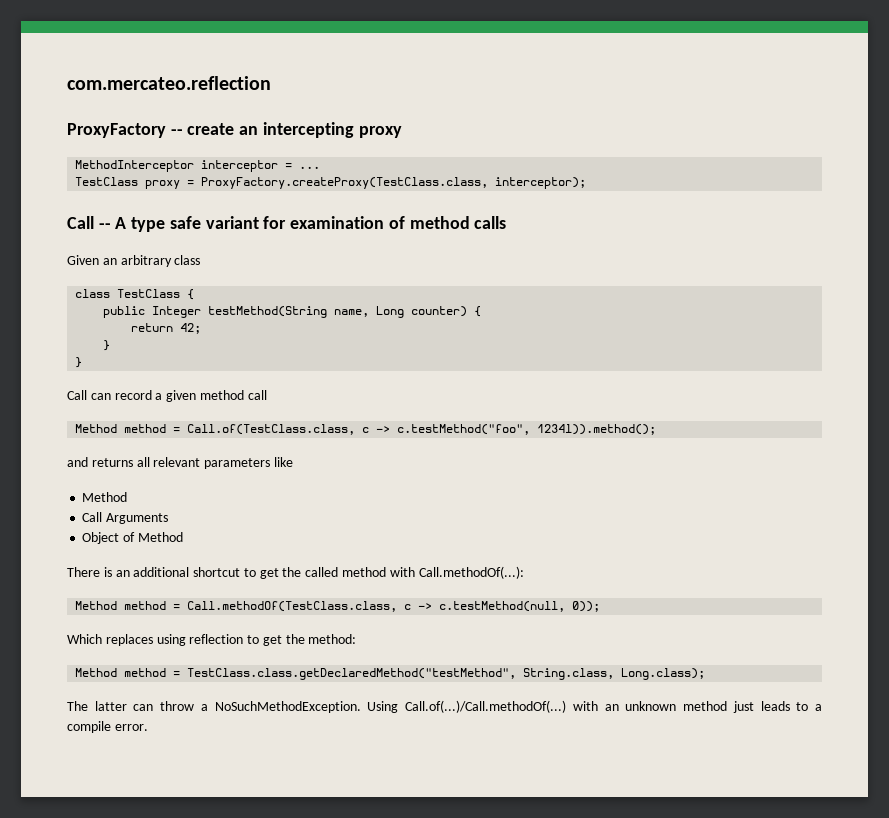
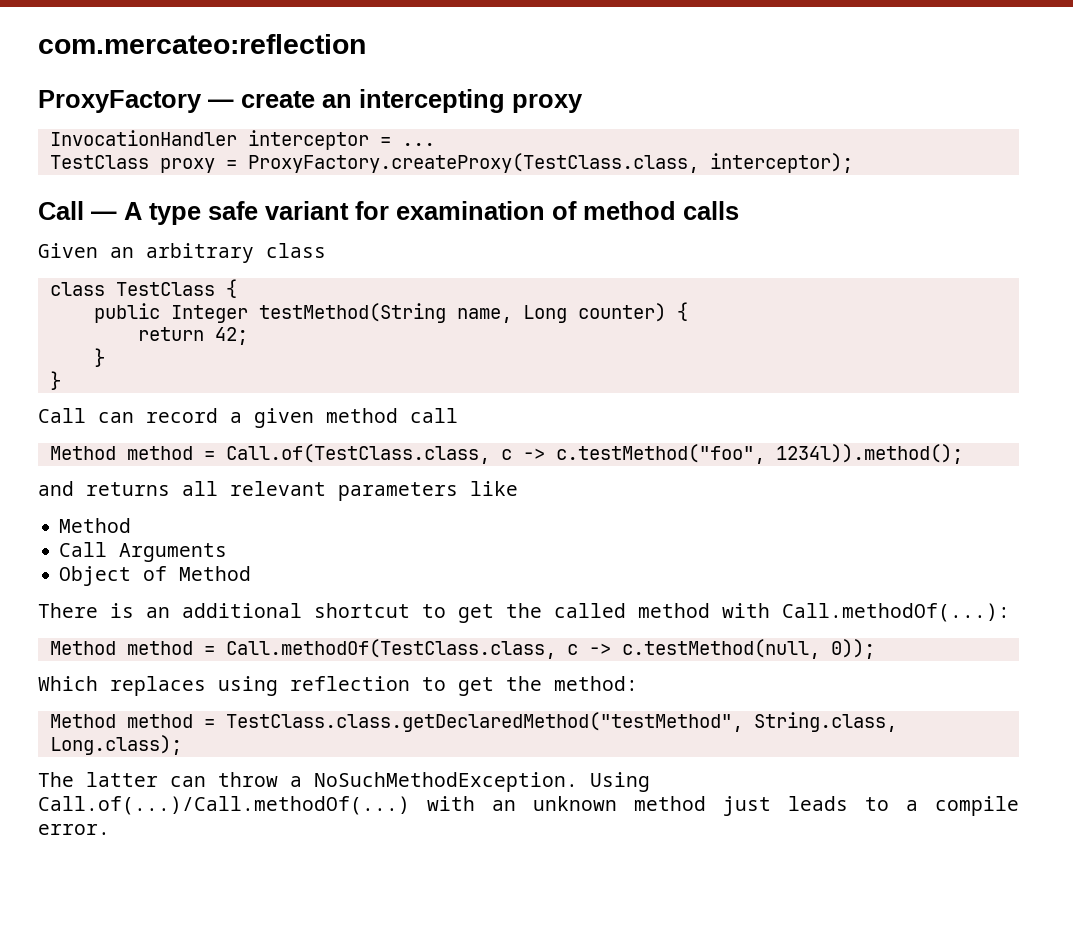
- com.mercateo.reflection
+ com.mercateo:reflection
- ProxyFactory -- create an intercepting proxy
+ ProxyFactory — create an intercepting proxy
- MethodInterceptor interceptor = ...
+ InvocationHandler interceptor = ...
- Call -- A type safe variant for examination of method calls
+ Call — A type safe variant for examination of method calls

